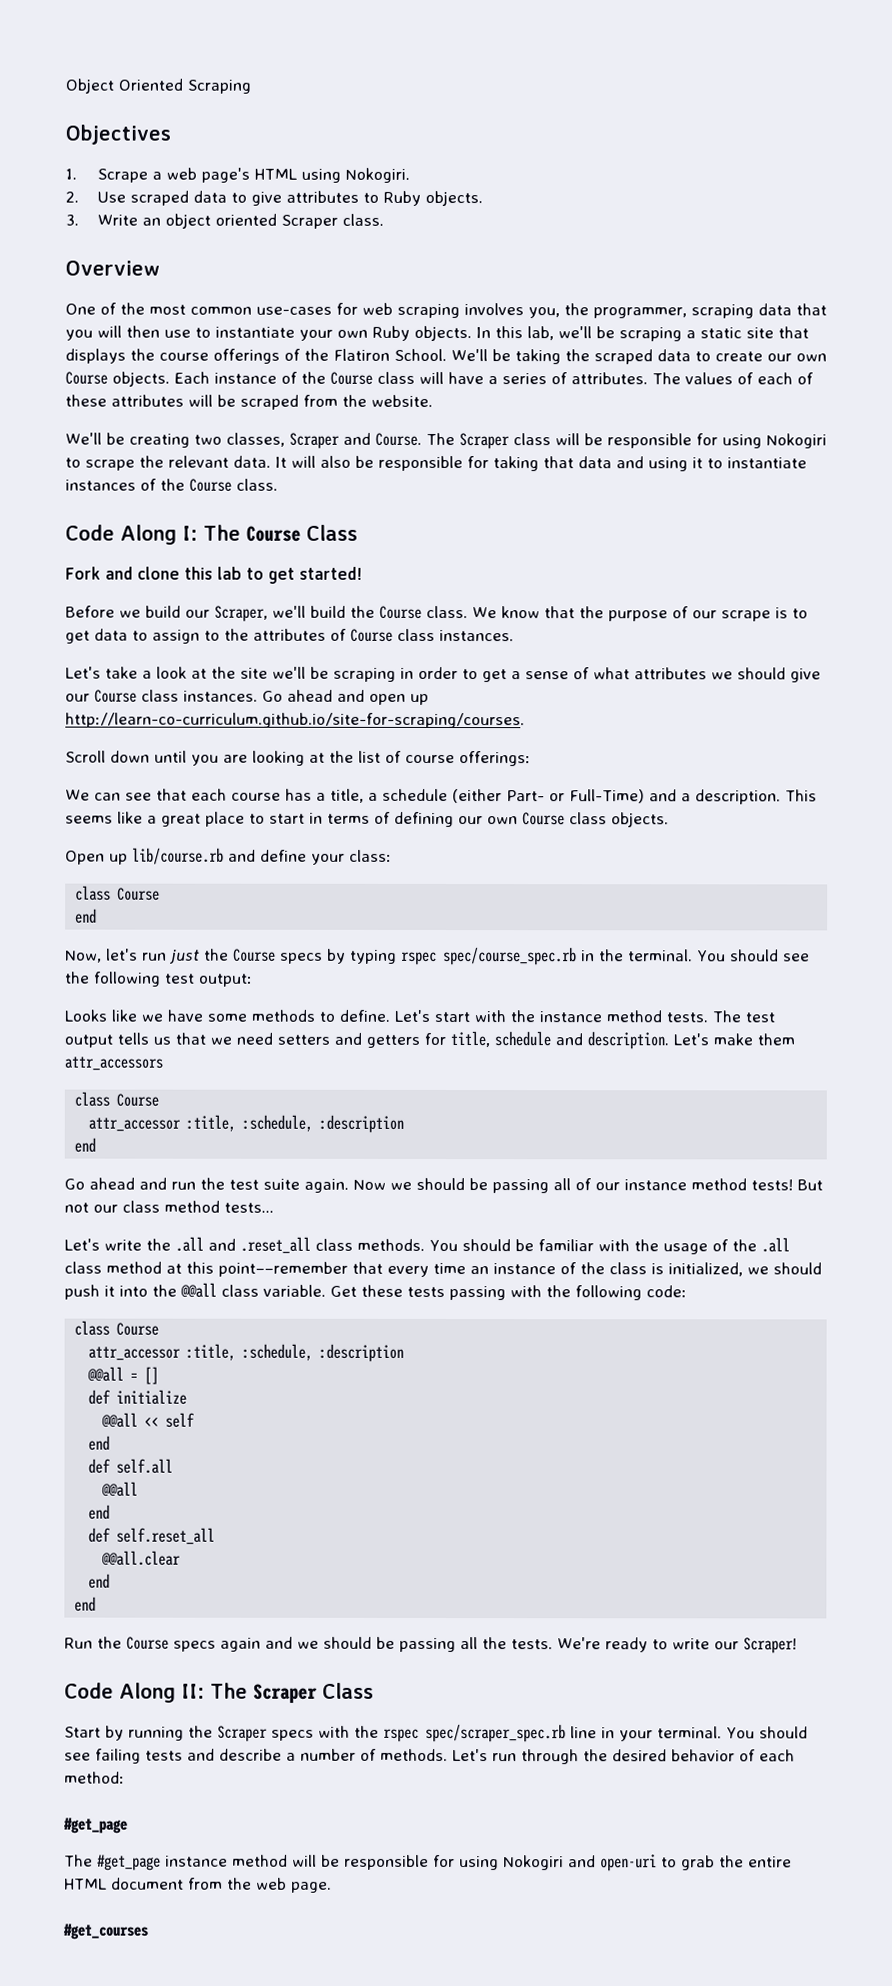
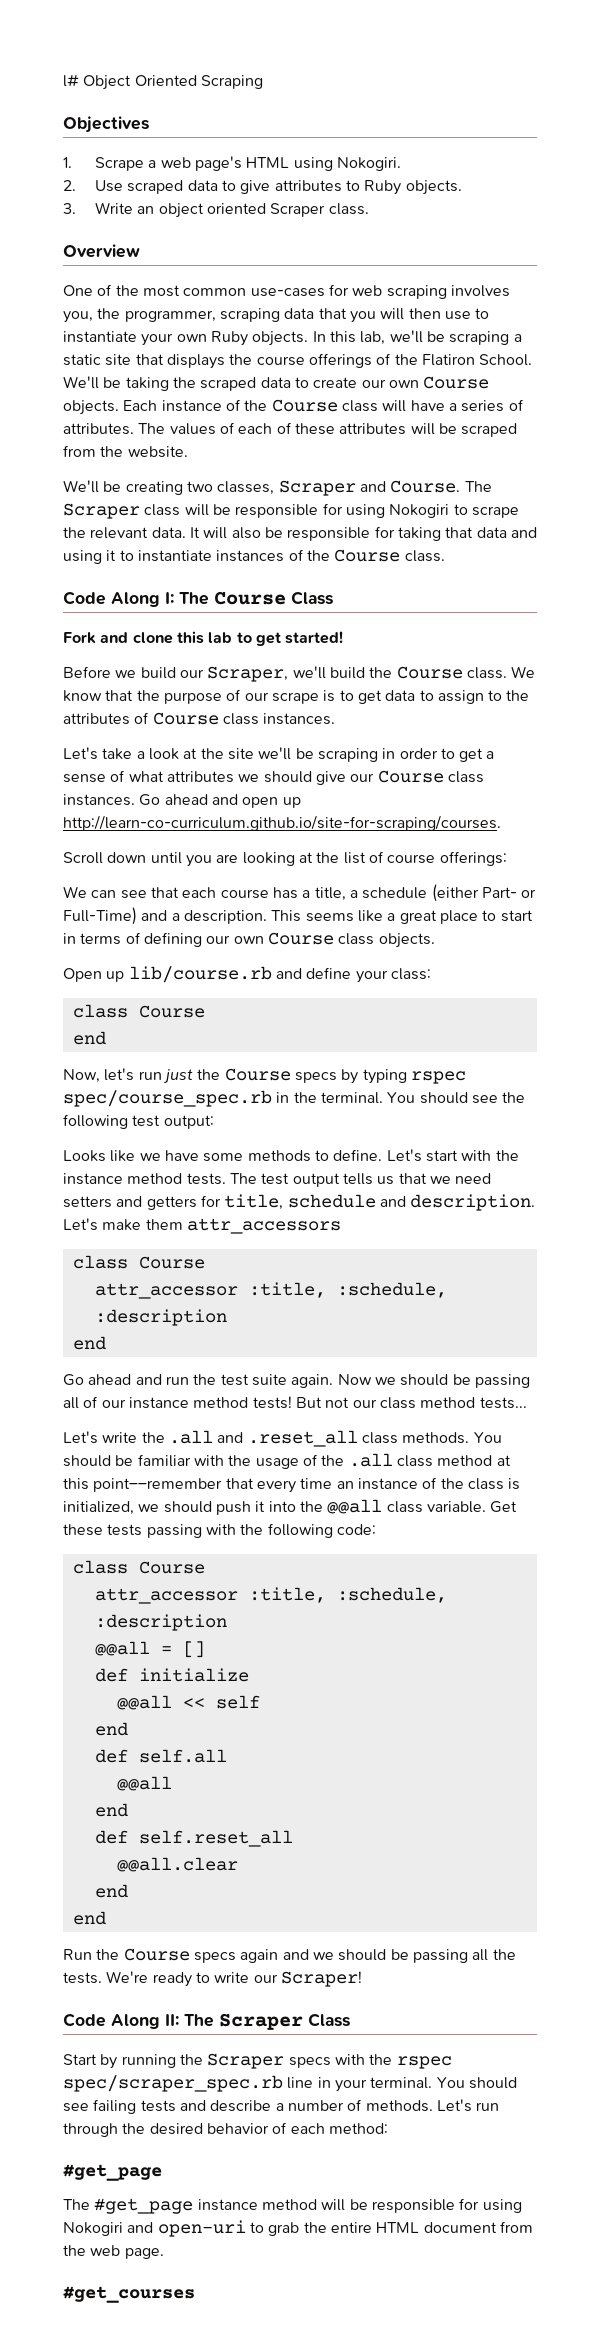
- Object Oriented Scraping
+ l# Object Oriented Scraping

